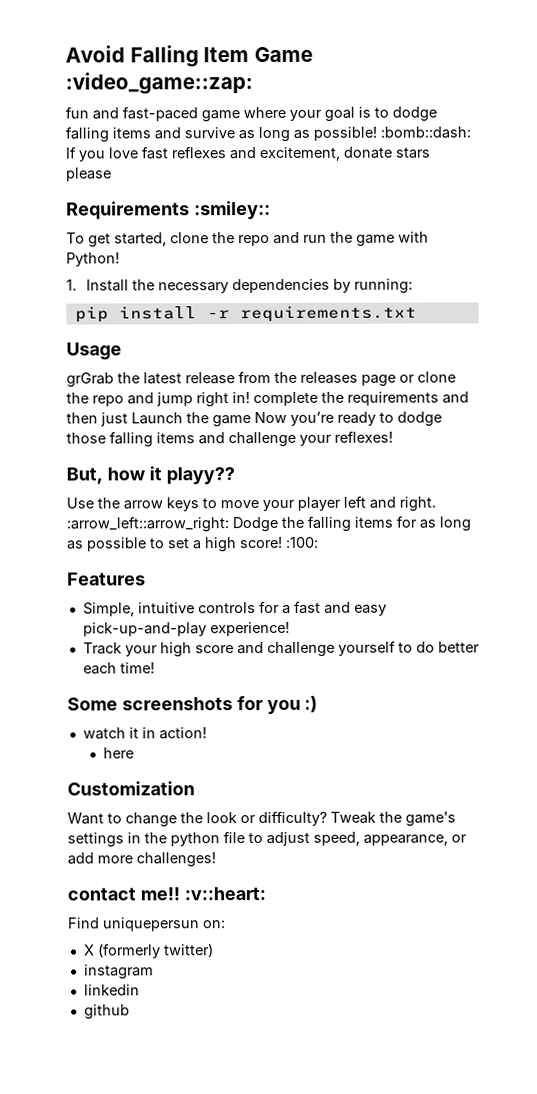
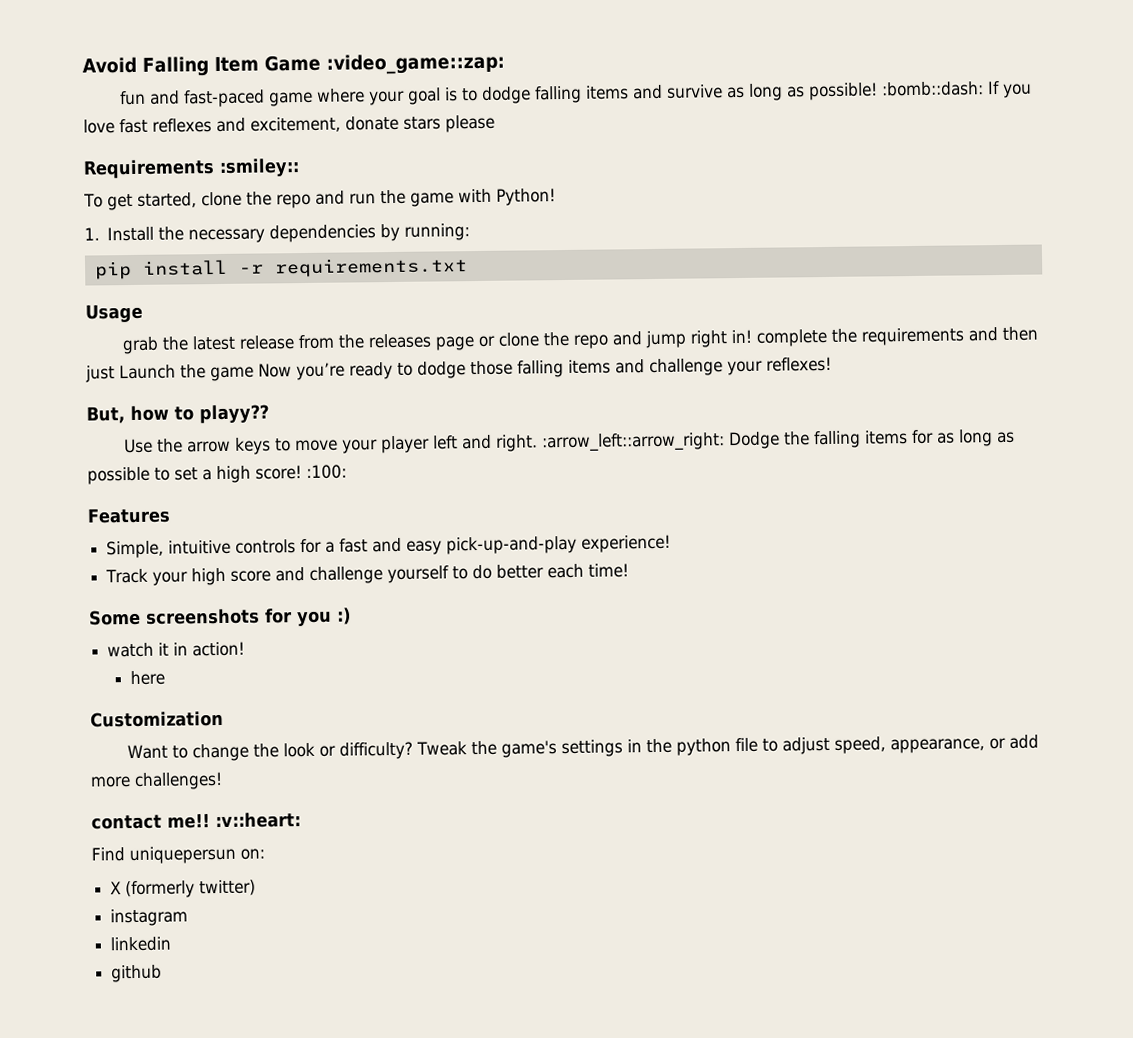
- grGrab the latest release from the releases page or clone the repo and jump right in! complete the requirements and then just Launch the game Now you’re ready to dodge those falling items and challenge your reflexes!
+ grab the latest release from the releases page or clone the repo and jump right in! complete the requirements and then just Launch the game Now you’re ready to dodge those falling items and challenge your reflexes!
- But, how it playy??
+ But, how to playy??

